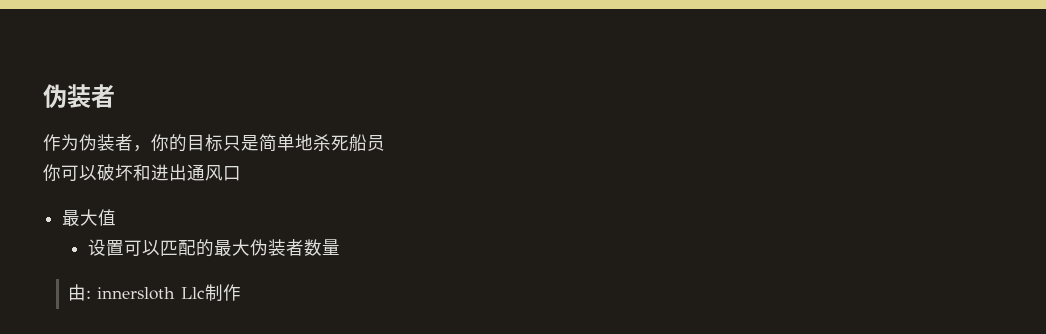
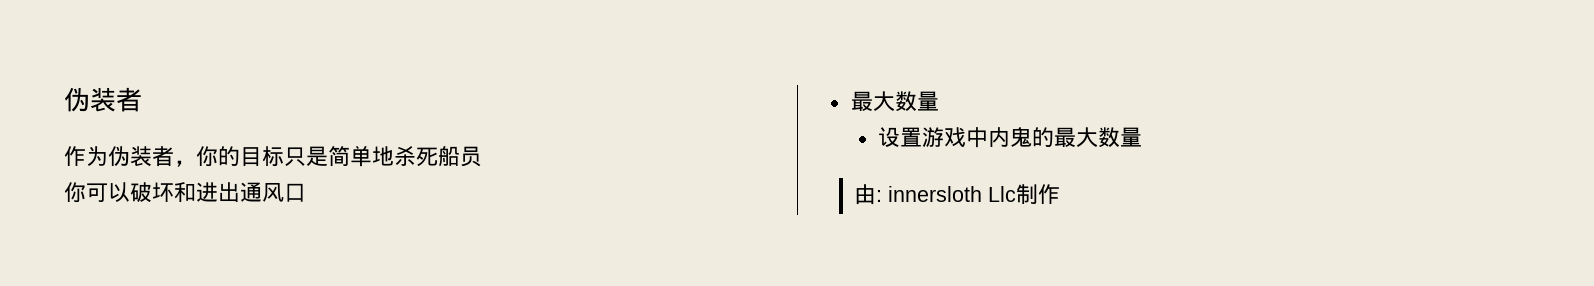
  你可以破坏和进出通风口
- 最大值
+ 最大数量
- 设置可以匹配的最大伪装者数量
+ 设置游戏中内鬼的最大数量

